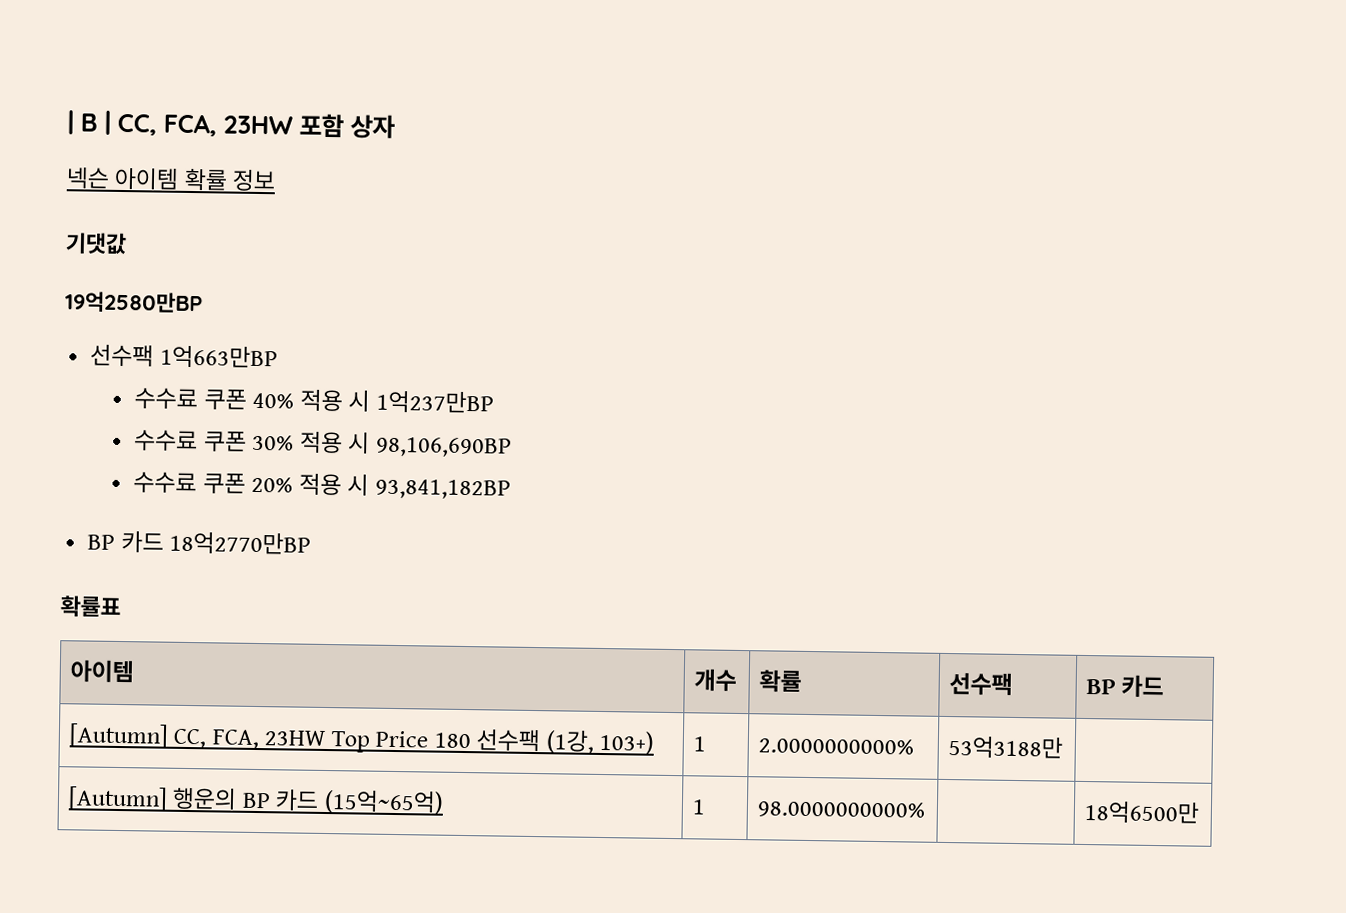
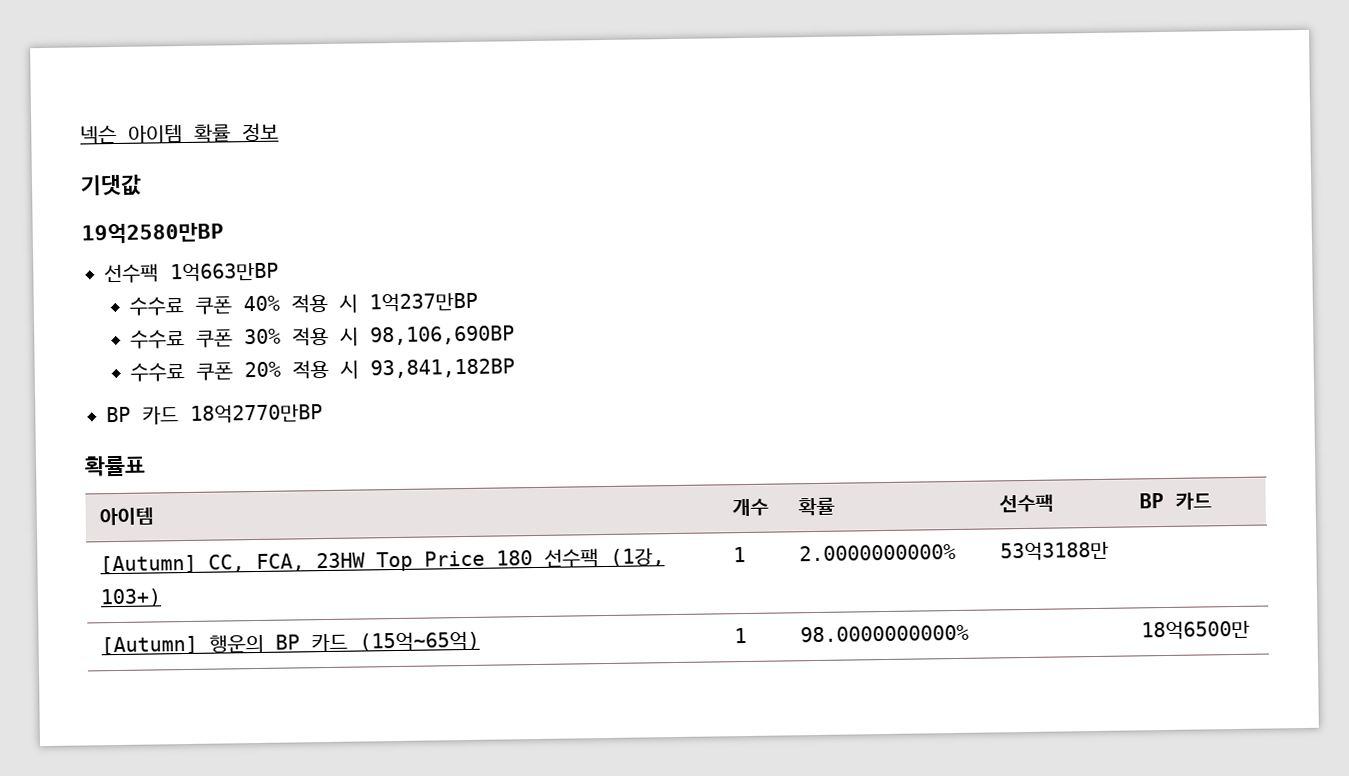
- | B | CC, FCA, 23HW 포함 상자

